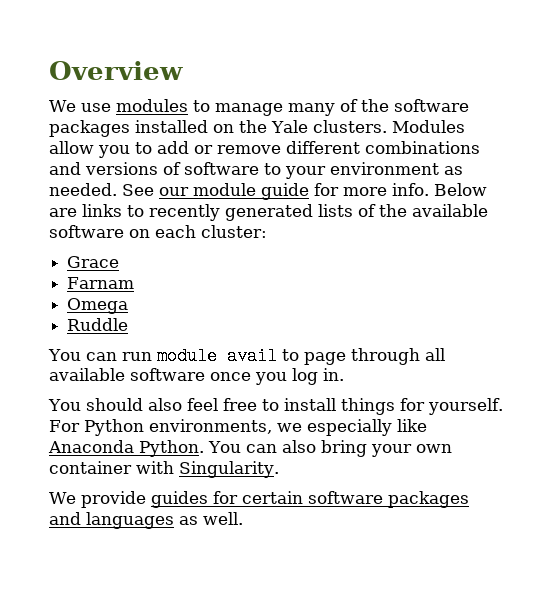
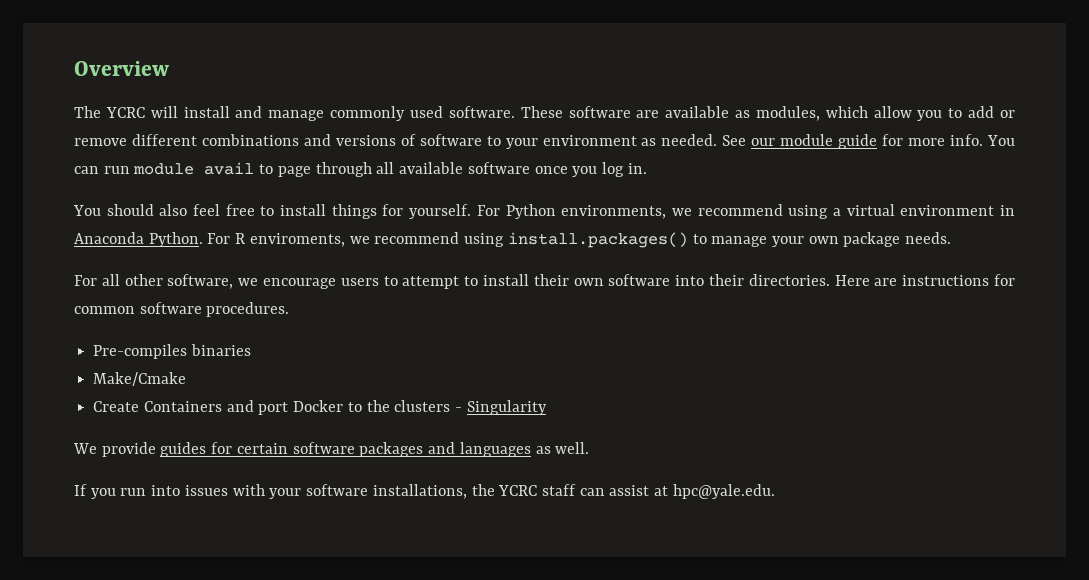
- We use modules to manage many of the software packages installed on the Yale clusters. Modules allow you to add or remove different combinations and versions of software to your environment as needed.
+ The YCRC will install and manage commonly used software. These software are available as modules, which allow you to add or remove different combinations and versions of software to your environment as needed.
- See our module guide for more info. Below are links to recently generated lists of the available software on each cluster:
- Grace
- Farnam
- Omega
- Ruddle
- You can run module avail to page through all available software once you log in.
+ See our module guide for more info. You can run module avail to page through all available software once you log in.
- For Python environments, we especially like Anaconda Python. You can also bring your own container with Singularity.
+ For Python environments, we recommend using a virtual environment in Anaconda Python. For R enviroments, we recommend using install.packages() to manage your own package needs.
+ For all other software, we encourage users to attempt to install their own software into their directories. Here are instructions for common software procedures.
+ Pre-compiles binaries
+ Make/Cmake
+ Create Containers and port Docker to the clusters - Singularity
+ If you run into issues with your software installations, the YCRC staff can assist at hpc@yale.edu.

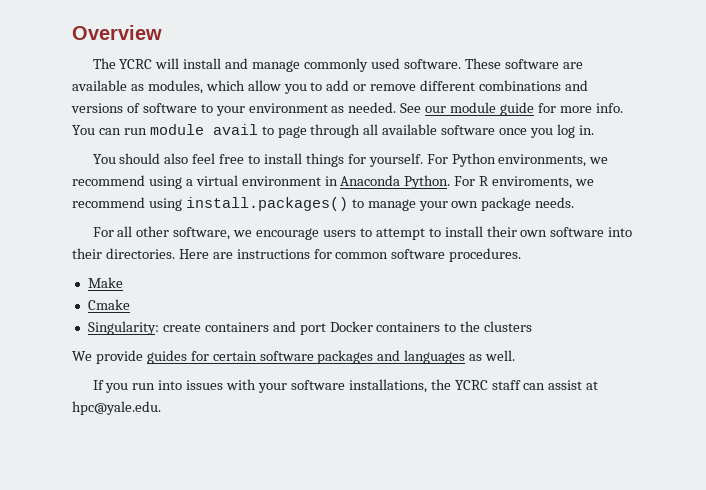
- Pre-compiles binaries
- Make/Cmake
- Create Containers and port Docker to the clusters - Singularity
+ Make
+ Cmake
+ Singularity: create containers and port Docker containers to the clusters

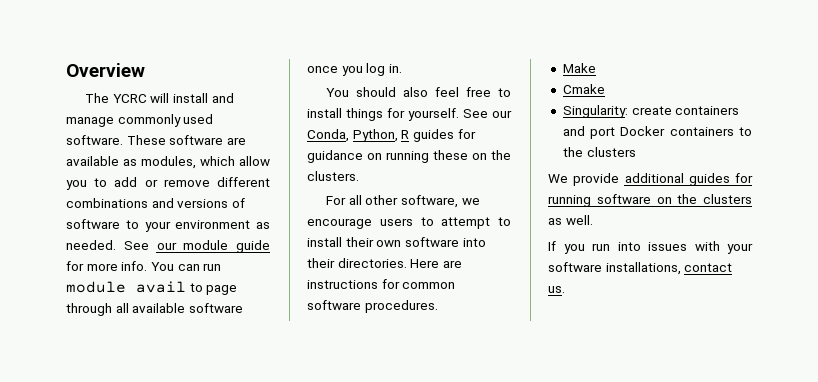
- For Python environments, we recommend using a virtual environment in Anaconda Python. For R enviroments, we recommend using install.packages() to manage your own package needs.
+ See our Conda, Python, R guides for guidance on running these on the clusters.
- We provide guides for certain software packages and languages as well.
+ We provide additional guides for running software on the clusters as well.
- If you run into issues with your software installations, the YCRC staff can assist at hpc@yale.edu.
+ If you run into issues with your software installations, contact us.

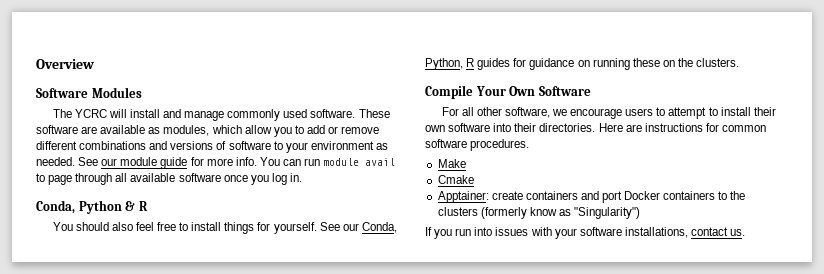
+ Software Modules
+ Conda, Python & R
+ Compile Your Own Software
- Singularity: create containers and port Docker containers to the clusters
- We provide additional guides for running software on the clusters as well.
+ Apptainer: create containers and port Docker containers to the clusters (formerly know as "Singularity")

